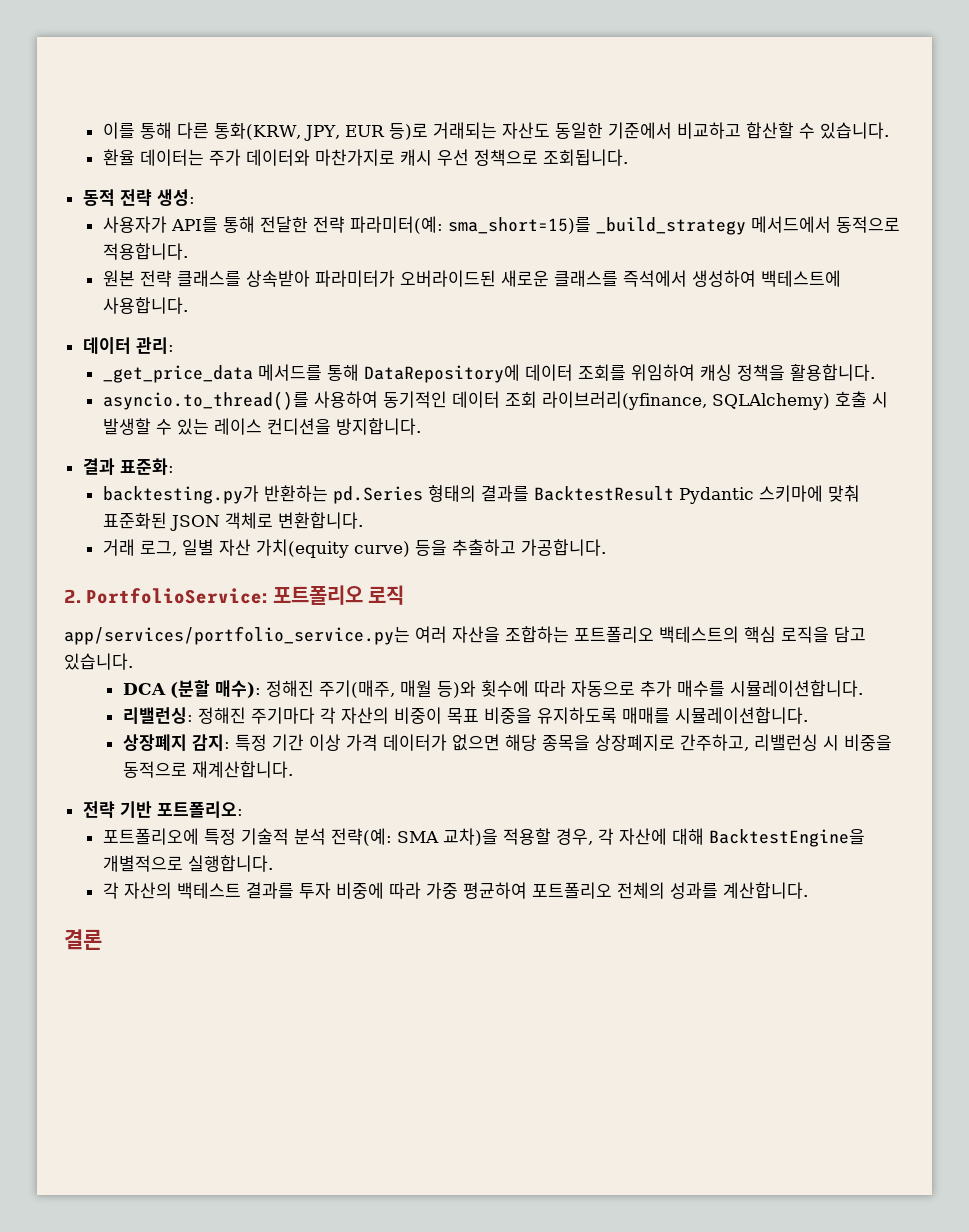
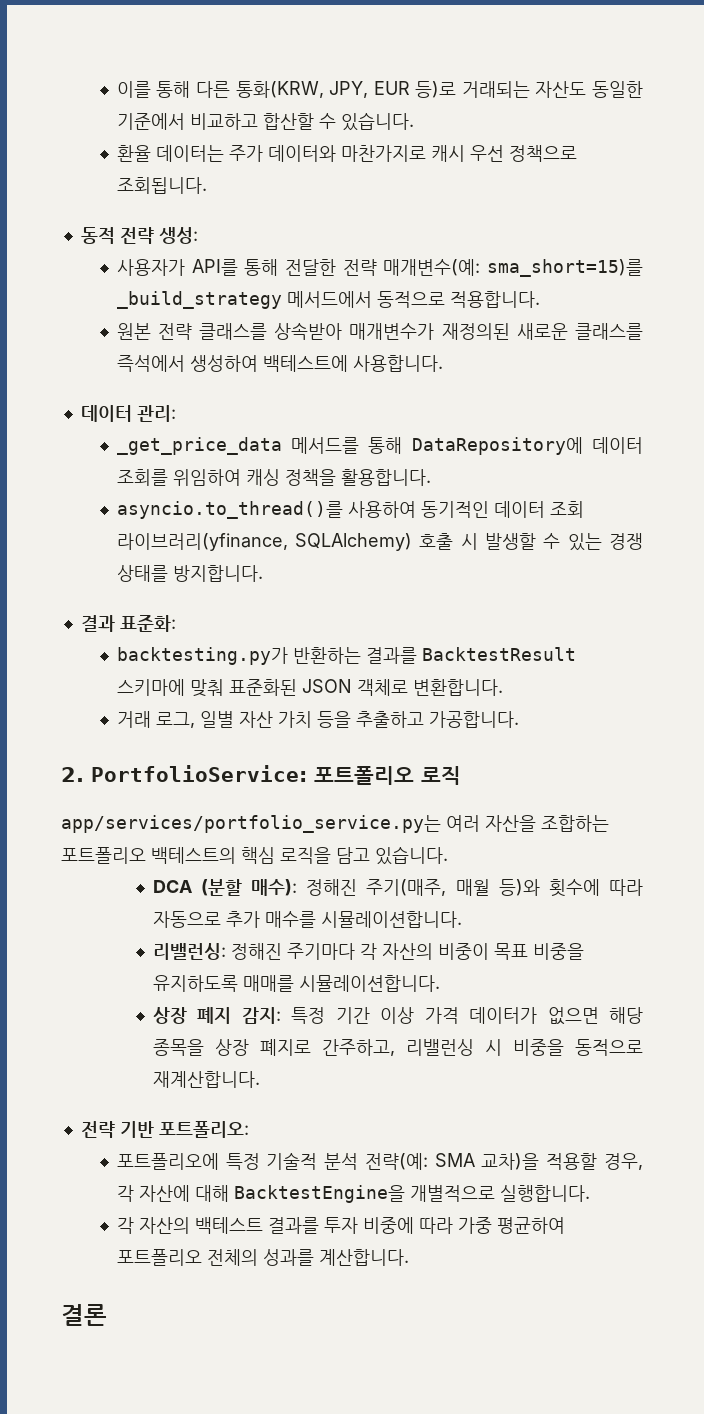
- 사용자가 API를 통해 전달한 전략 파라미터(예: sma_short=15)를 _build_strategy 메서드에서 동적으로 적용합니다.
+ 사용자가 API를 통해 전달한 전략 매개변수(예: sma_short=15)를 _build_strategy 메서드에서 동적으로 적용합니다.
- 원본 전략 클래스를 상속받아 파라미터가 오버라이드된 새로운 클래스를 즉석에서 생성하여 백테스트에 사용합니다.
+ 원본 전략 클래스를 상속받아 매개변수가 재정의된 새로운 클래스를 즉석에서 생성하여 백테스트에 사용합니다.
- asyncio.to_thread()를 사용하여 동기적인 데이터 조회 라이브러리(yfinance, SQLAlchemy) 호출 시 발생할 수 있는 레이스 컨디션을 방지합니다.
+ asyncio.to_thread()를 사용하여 동기적인 데이터 조회 라이브러리(yfinance, SQLAlchemy) 호출 시 발생할 수 있는 경쟁 상태를 방지합니다.
- backtesting.py가 반환하는 pd.Series 형태의 결과를 BacktestResult Pydantic 스키마에 맞춰 표준화된 JSON 객체로 변환합니다.
+ backtesting.py가 반환하는 결과를 BacktestResult 스키마에 맞춰 표준화된 JSON 객체로 변환합니다.
- 거래 로그, 일별 자산 가치(equity curve) 등을 추출하고 가공합니다.
+ 거래 로그, 일별 자산 가치 등을 추출하고 가공합니다.
- 상장폐지 감지: 특정 기간 이상 가격 데이터가 없으면 해당 종목을 상장폐지로 간주하고, 리밸런싱 시 비중을 동적으로 재계산합니다.
+ 상장 폐지 감지: 특정 기간 이상 가격 데이터가 없으면 해당 종목을 상장 폐지로 간주하고, 리밸런싱 시 비중을 동적으로 재계산합니다.

